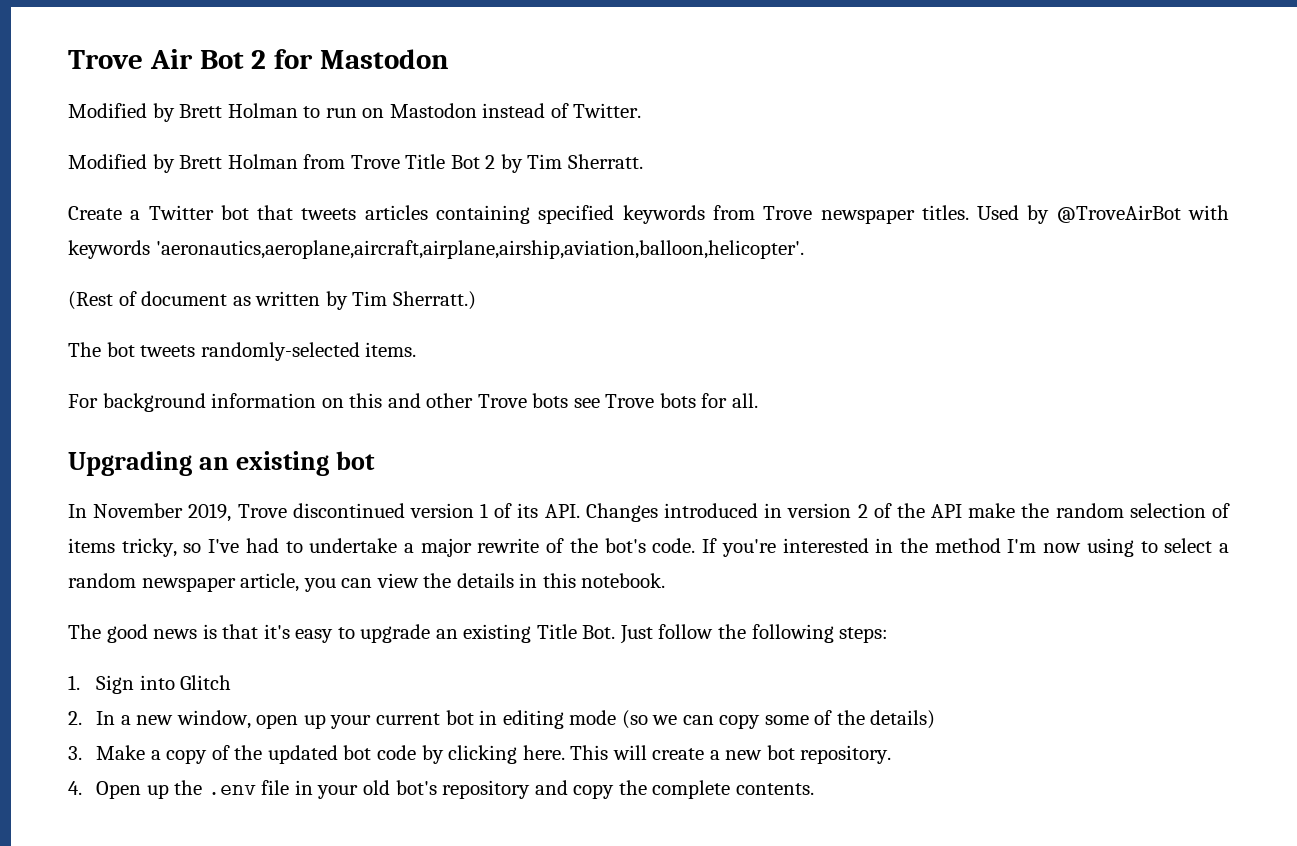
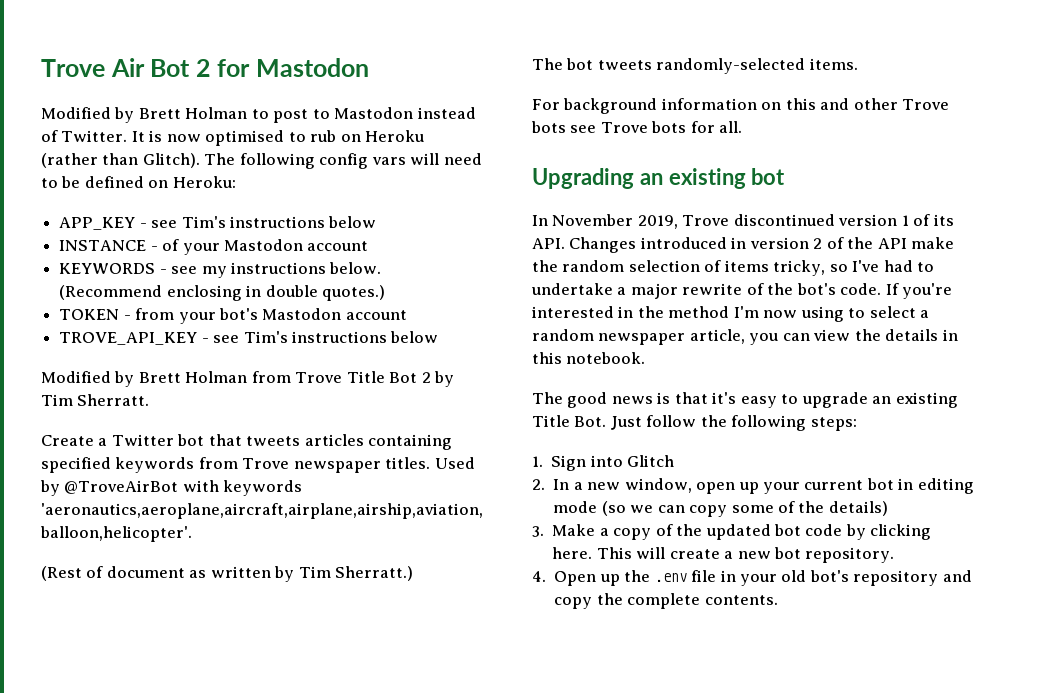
- Modified by Brett Holman to run on Mastodon instead of Twitter.
+ Modified by Brett Holman to post to Mastodon instead of Twitter. It is now optimised to rub on Heroku (rather than Glitch). The following config vars will need to be defined on Heroku:
+ APP_KEY - see Tim's instructions below
+ INSTANCE - of your Mastodon account
+ KEYWORDS - see my instructions below. (Recommend enclosing in double quotes.)
+ TOKEN - from your bot's Mastodon account
+ TROVE_API_KEY - see Tim's instructions below

